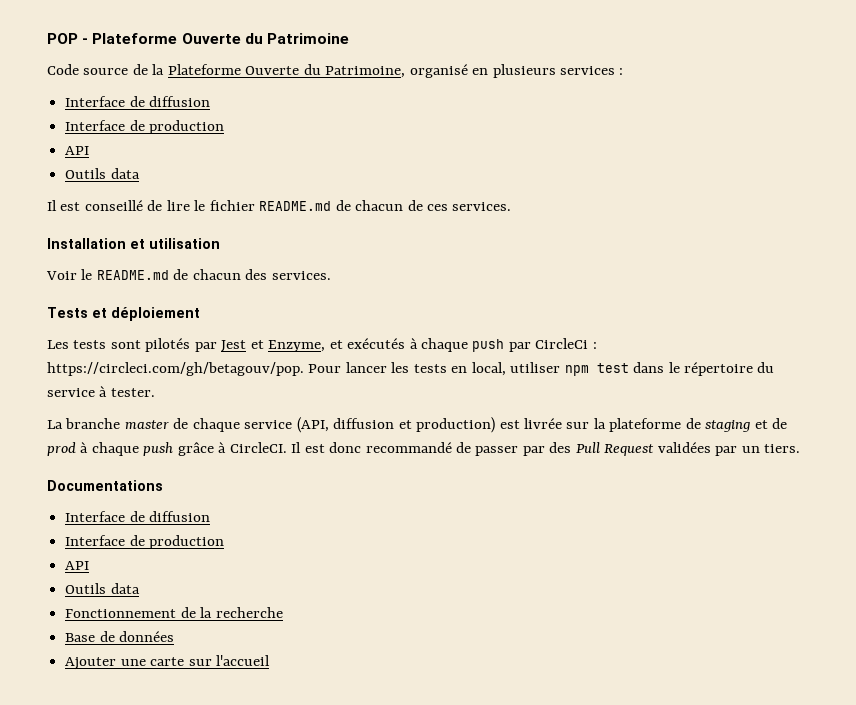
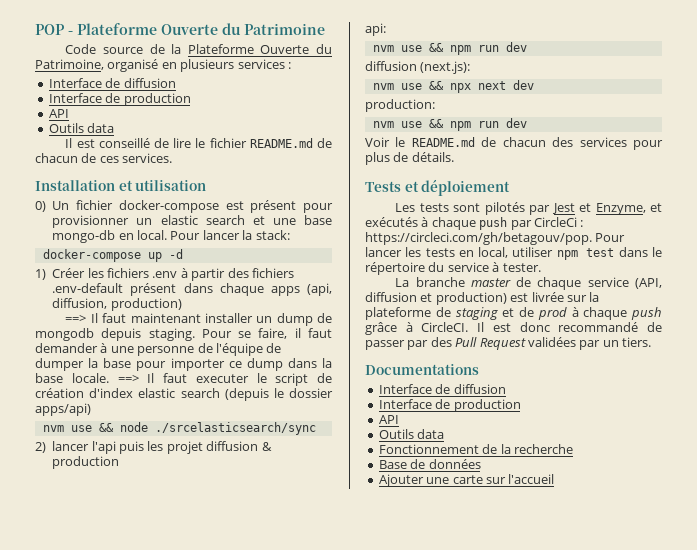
+ 0) Un fichier docker-compose est présent pour provisionner un elastic search et une base mongo-db en local. Pour lancer la stack:
+ docker-compose up -d
+ 1) Créer les fichiers .env à partir des fichiers .env-default présent dans chaque apps (api, diffusion, production)
+ ==> Il faut maintenant installer un dump de mongodb depuis staging. Pour se faire, il faut demander à une personne de l'équipe de dumper la base pour importer ce dump dans la base locale. ==> Il faut executer le script de création d'index elastic search (depuis le dossier apps/api)
+ nvm use && node ./srcelasticsearch/sync
+ 2) lancer l'api puis les projet diffusion & production
+ api:
+ nvm use && npm run dev
+ diffusion (next.js):
+ nvm use && npx next dev
+ production:
+ nvm use && npm run dev
- Voir le README.md de chacun des services.
+ Voir le README.md de chacun des services pour plus de détails.

